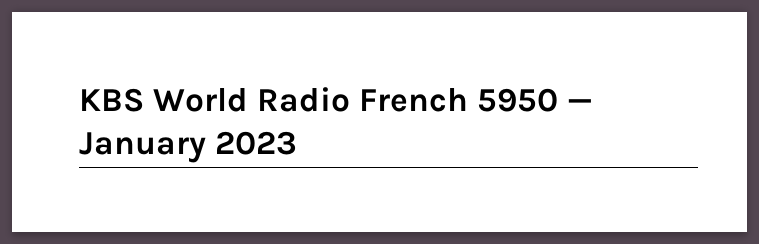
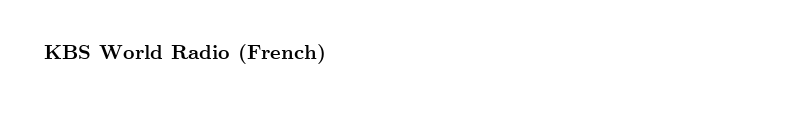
- KBS World Radio French 5950 — January 2023
+ KBS World Radio (French)

